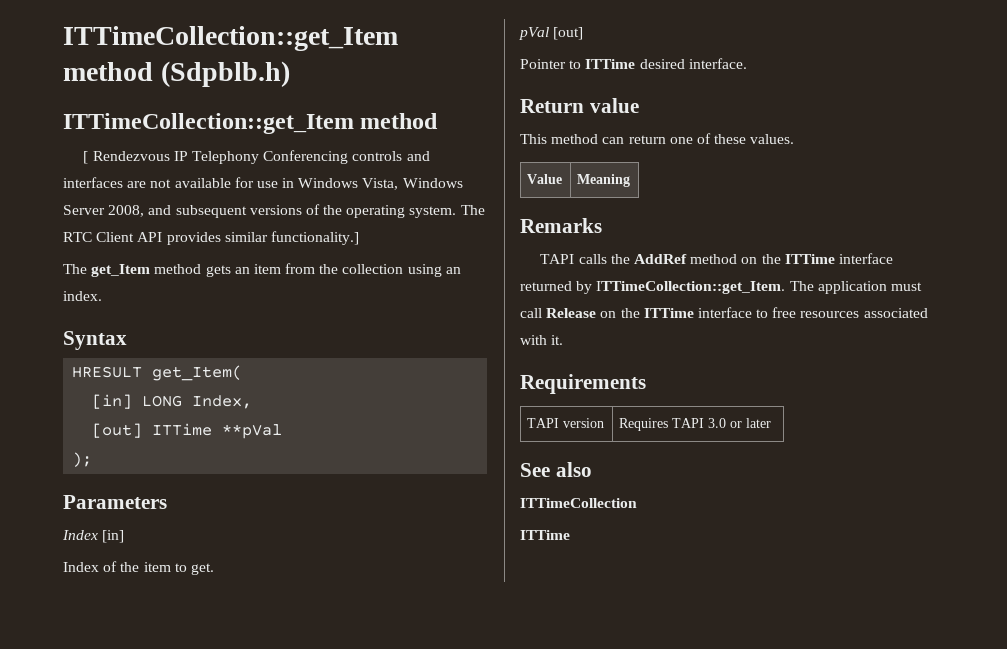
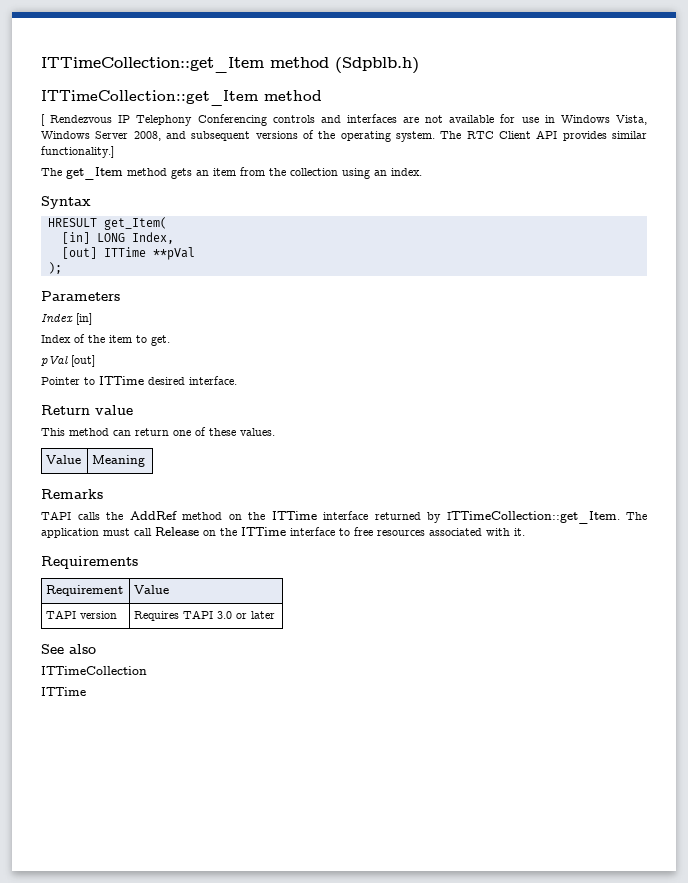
+ Requirement | Value

